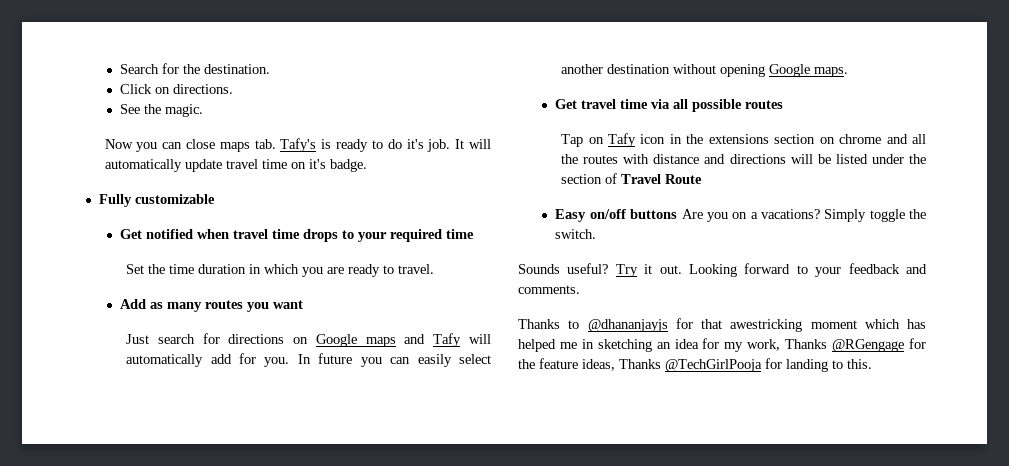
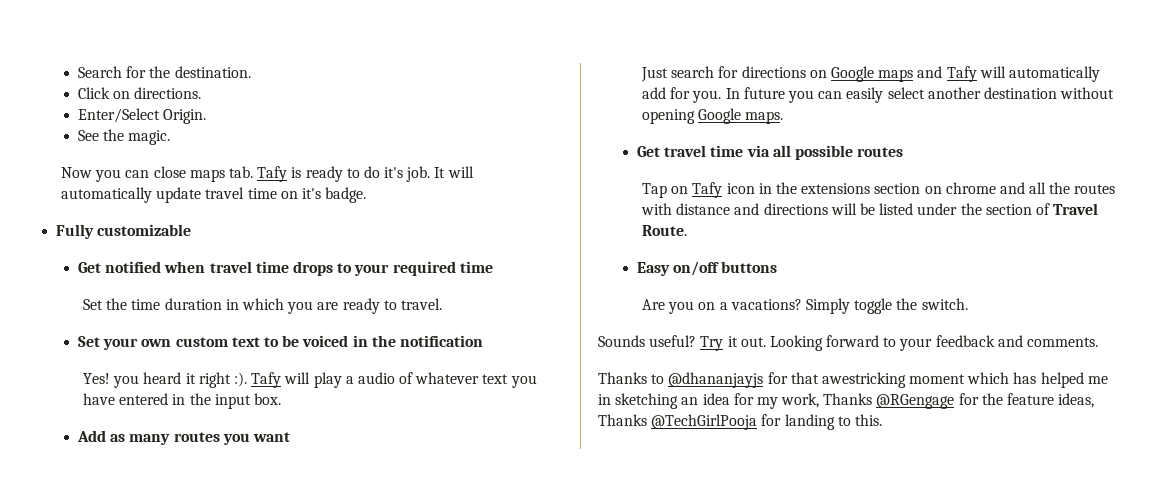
+ Enter/Select Origin.
- Now you can close maps tab. Tafy's is ready to do it's job.
+ Now you can close maps tab. Tafy is ready to do it's job.
+ Set your own custom text to be voiced in the notification
+ Yes! you heard it right :). Tafy will play a audio of whatever text you have entered in the input box.
- Tap on Tafy icon in the extensions section on chrome and all the routes with distance and directions will be listed under the section of Travel Route
+ Tap on Tafy icon in the extensions section on chrome and all the routes with distance and directions will be listed under the section of Travel Route.
- Easy on/off buttons Are you on a vacations?
+ Easy on/off buttons
+ Are you on a vacations?

